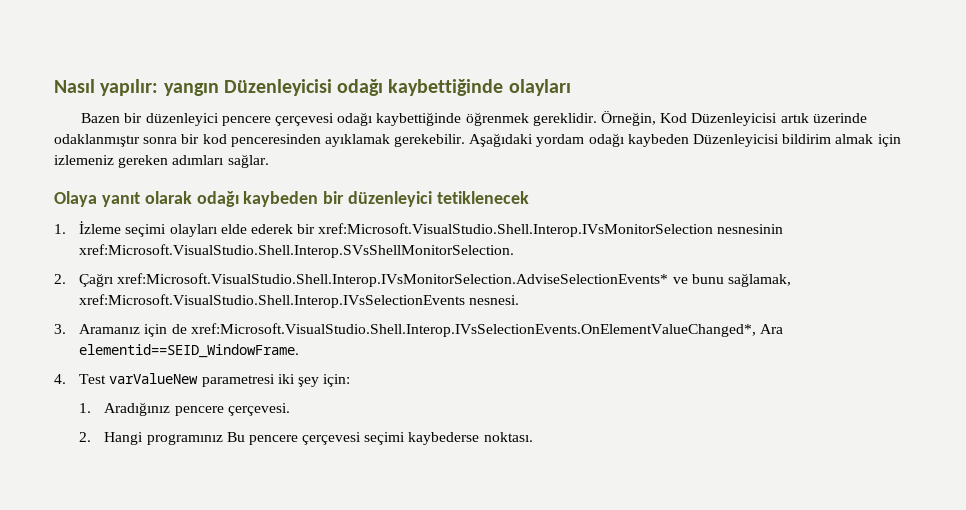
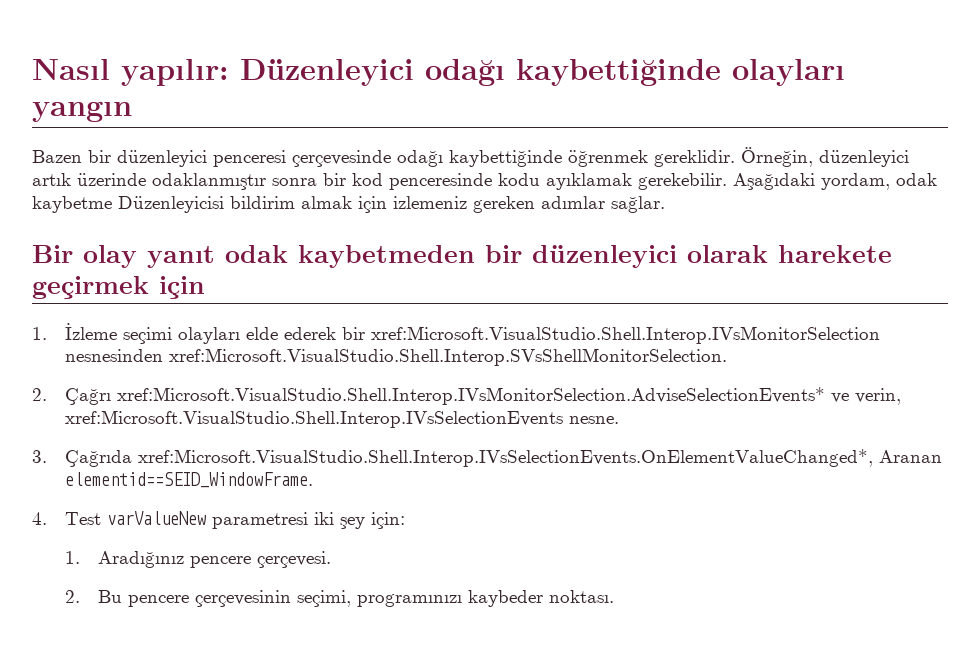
- Nasıl yapılır: yangın Düzenleyicisi odağı kaybettiğinde olayları
+ Nasıl yapılır: Düzenleyici odağı kaybettiğinde olayları yangın
- Bazen bir düzenleyici pencere çerçevesi odağı kaybettiğinde öğrenmek gereklidir.
+ Bazen bir düzenleyici penceresi çerçevesinde odağı kaybettiğinde öğrenmek gereklidir.
- Örneğin, Kod Düzenleyicisi artık üzerinde odaklanmıştır sonra bir kod penceresinden ayıklamak gerekebilir.
+ Örneğin, düzenleyici artık üzerinde odaklanmıştır sonra bir kod penceresinde kodu ayıklamak gerekebilir.
- Aşağıdaki yordam odağı kaybeden Düzenleyicisi bildirim almak için izlemeniz gereken adımları sağlar.
+ Aşağıdaki yordam, odak kaybetme Düzenleyicisi bildirim almak için izlemeniz gereken adımlar sağlar.
- Olaya yanıt olarak odağı kaybeden bir düzenleyici tetiklenecek
+ Bir olay yanıt odak kaybetmeden bir düzenleyici olarak harekete geçirmek için
- 1. İzleme seçimi olayları elde ederek bir xref:Microsoft.VisualStudio.Shell.Interop.IVsMonitorSelection nesnesinin xref:Microsoft.VisualStudio.Shell.Interop.SVsShellMonitorSelection.
+ 1. İzleme seçimi olayları elde ederek bir xref:Microsoft.VisualStudio.Shell.Interop.IVsMonitorSelection nesnesinden xref:Microsoft.VisualStudio.Shell.Interop.SVsShellMonitorSelection.
- 2. Çağrı xref:Microsoft.VisualStudio.Shell.Interop.IVsMonitorSelection.AdviseSelectionEvents* ve bunu sağlamak, xref:Microsoft.VisualStudio.Shell.Interop.IVsSelectionEvents nesnesi.
- 3. Aramanız için de xref:Microsoft.VisualStudio.Shell.Interop.IVsSelectionEvents.OnElementValueChanged*, Ara elementid==SEID_WindowFrame.
+ 2. Çağrı xref:Microsoft.VisualStudio.Shell.Interop.IVsMonitorSelection.AdviseSelectionEvents* ve verin, xref:Microsoft.VisualStudio.Shell.Interop.IVsSelectionEvents nesne.
+ 3. Çağrıda xref:Microsoft.VisualStudio.Shell.Interop.IVsSelectionEvents.OnElementValueChanged*, Aranan elementid==SEID_WindowFrame.
- 2. Hangi programınız Bu pencere çerçevesi seçimi kaybederse noktası.
+ 2. Bu pencere çerçevesinin seçimi, programınızı kaybeder noktası.

